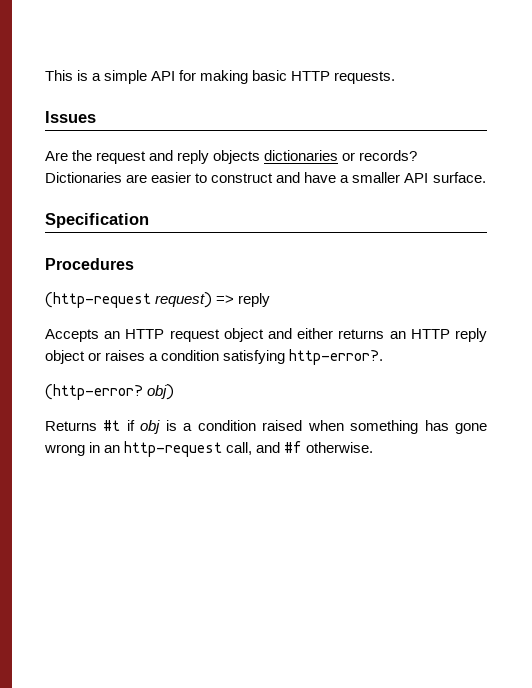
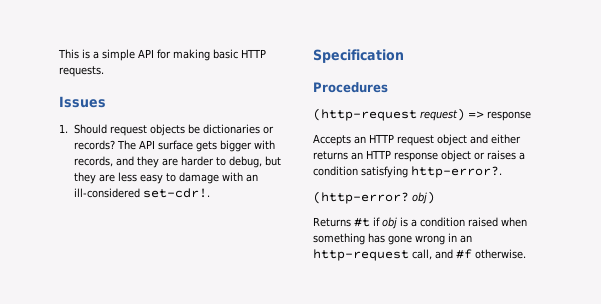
- Are the request and reply objects dictionaries or records? Dictionaries are easier to construct and have a smaller API surface.
+ 1. Should request objects be dictionaries or records? The API surface gets bigger with records, and they are harder to debug, but they are less easy to damage with an ill-considered set-cdr!.
- (http-request request) => reply
+ (http-request request) => response
- Accepts an HTTP request object and either returns an HTTP reply object or raises a condition satisfying http-error?.
+ Accepts an HTTP request object and either returns an HTTP response object or raises a condition satisfying http-error?.

